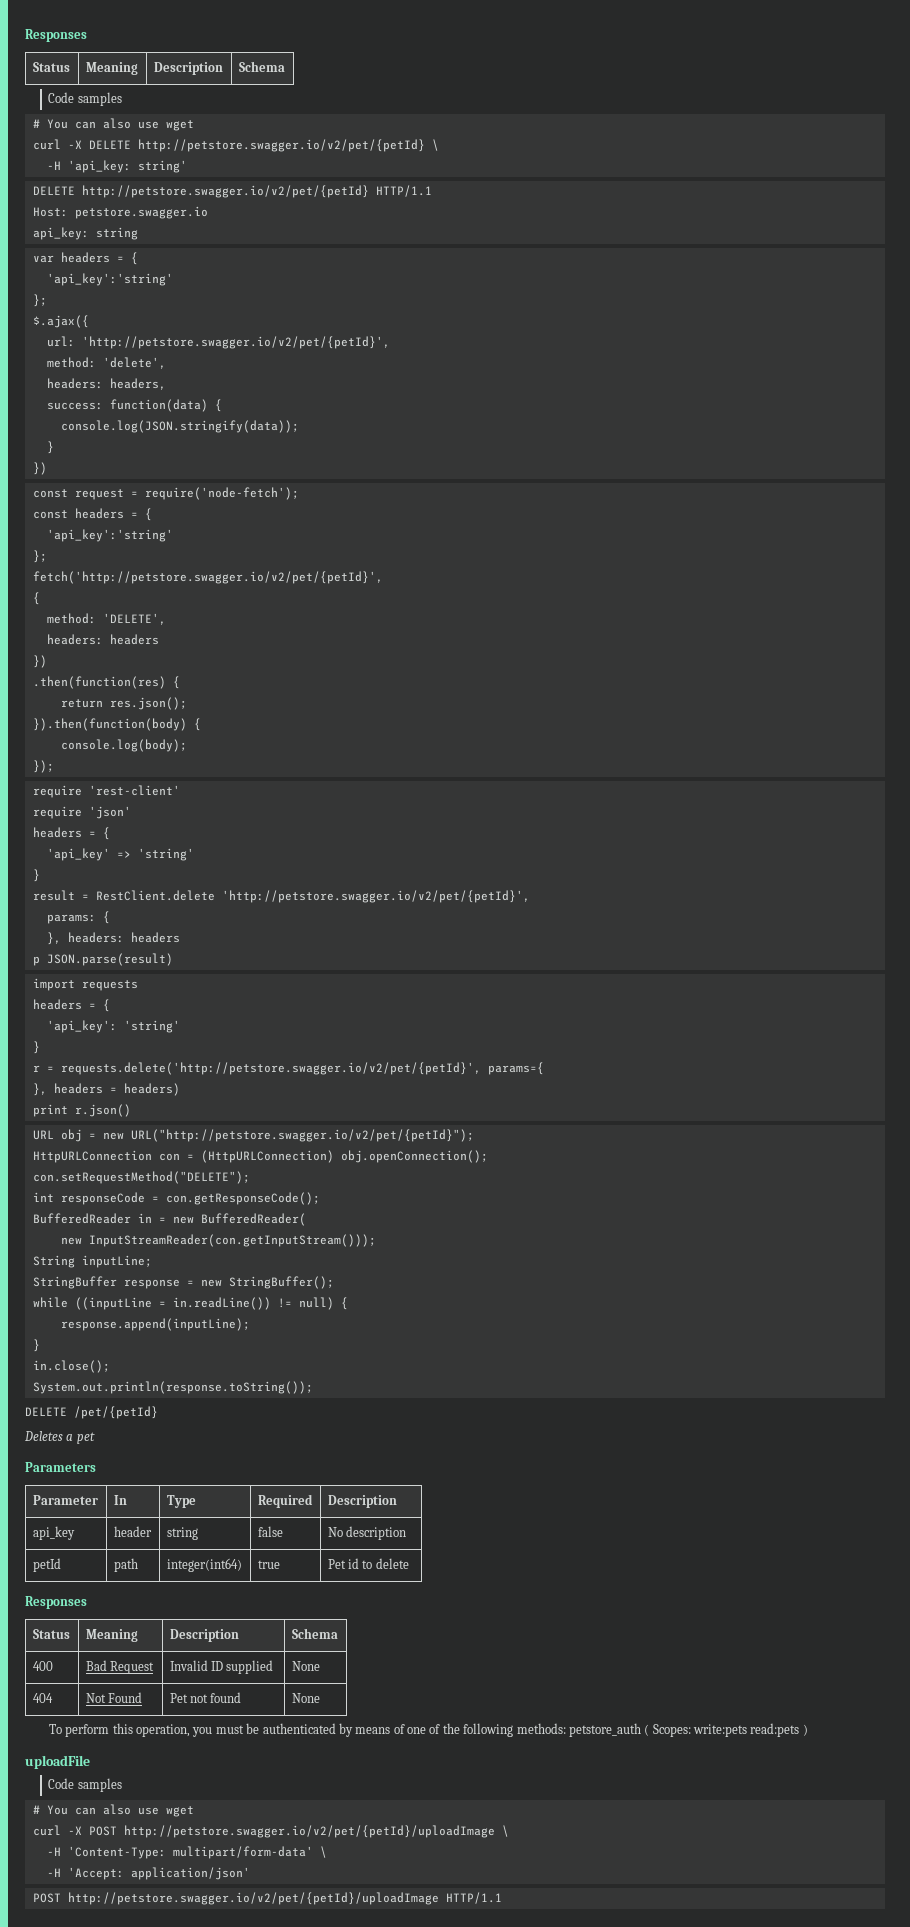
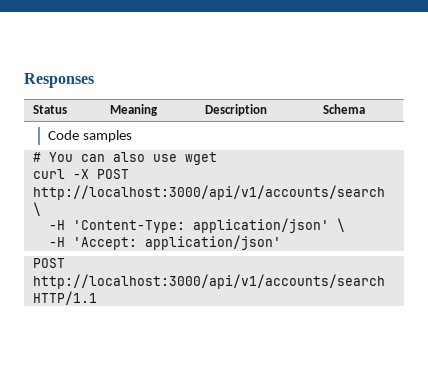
- curl -X DELETE http://petstore.swagger.io/v2/pet/{petId} \
- -H 'api_key: string'
- DELETE http://petstore.swagger.io/v2/pet/{petId} HTTP/1.1
- Host: petstore.swagger.io
- api_key: string
- var headers = {
- 'api_key':'string'
- };
- $.ajax({
- url: 'http://petstore.swagger.io/v2/pet/{petId}',
- method: 'delete',
- headers: headers,
- success: function(data) {
- console.log(JSON.stringify(data));
- }
- })
- const request = require('node-fetch');
- const headers = {
- 'api_key':'string'
- };
- fetch('http://petstore.swagger.io/v2/pet/{petId}',
- {
- method: 'DELETE',
- headers: headers
- })
- .then(function(res) {
- return res.json();
- }).then(function(body) {
- console.log(body);
- });
- require 'rest-client'
- require 'json'
- headers = {
- 'api_key' => 'string'
- }
- result = RestClient.delete 'http://petstore.swagger.io/v2/pet/{petId}',
- params: {
- }, headers: headers
- p JSON.parse(result)
- import requests
- headers = {
- 'api_key': 'string'
- }
- r = requests.delete('http://petstore.swagger.io/v2/pet/{petId}', params={
- }, headers = headers)
- print r.json()
- URL obj = new URL("http://petstore.swagger.io/v2/pet/{petId}");
- HttpURLConnection con = (HttpURLConnection) obj.openConnection();
- con.setRequestMethod("DELETE");
- int responseCode = con.getResponseCode();
- BufferedReader in = new BufferedReader(
- new InputStreamReader(con.getInputStream()));
- String inputLine;
- StringBuffer response = new StringBuffer();
- while ((inputLine = in.readLine()) != null) {
- response.append(inputLine);
- }
- in.close();
- System.out.println(response.toString());
- DELETE /pet/{petId}
- Deletes a pet
- Parameters
- Parameter | In | Type | Required | Description
- api_key | header | string | false | No description
- petId | path | integer(int64) | true | Pet id to delete
- Responses
- Status | Meaning | Description | Schema
- 400 | Bad Request | Invalid ID supplied | None
- 404 | Not Found | Pet not found | None
- To perform this operation, you must be authenticated by means of one of the following methods: petstore_auth ( Scopes: write:pets read:pets )
- uploadFile
- Code samples
- # You can also use wget
- curl -X POST http://petstore.swagger.io/v2/pet/{petId}/uploadImage \
+ curl -X POST http://localhost:3000/api/v1/accounts/search \
- -H 'Content-Type: multipart/form-data' \
+ -H 'Content-Type: application/json' \
- POST http://petstore.swagger.io/v2/pet/{petId}/uploadImage HTTP/1.1
+ POST http://localhost:3000/api/v1/accounts/search HTTP/1.1

